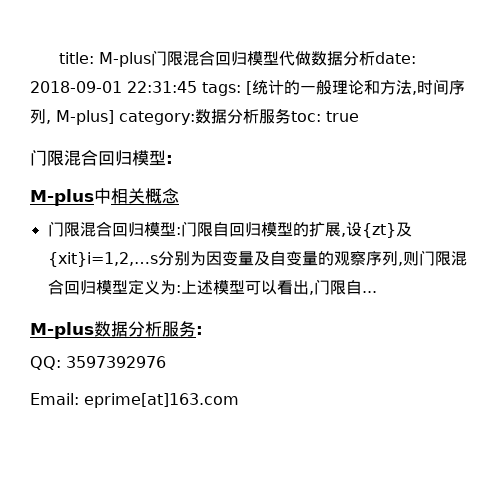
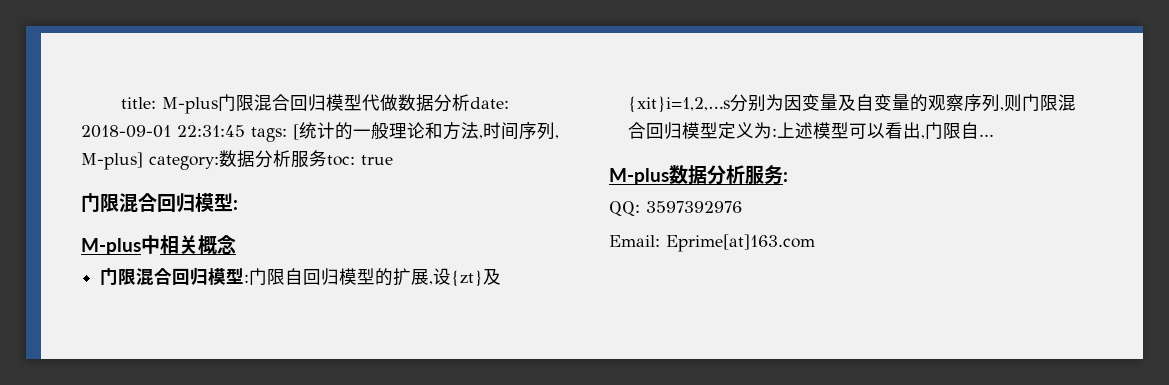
- Email: eprime[at]163.com
+ Email: Eprime[at]163.com

